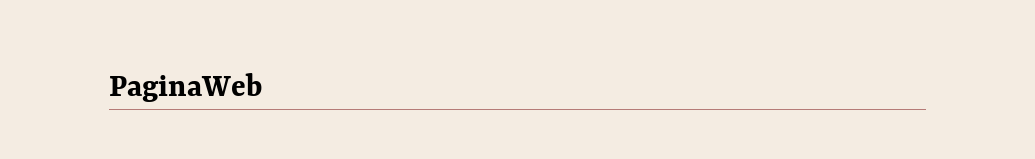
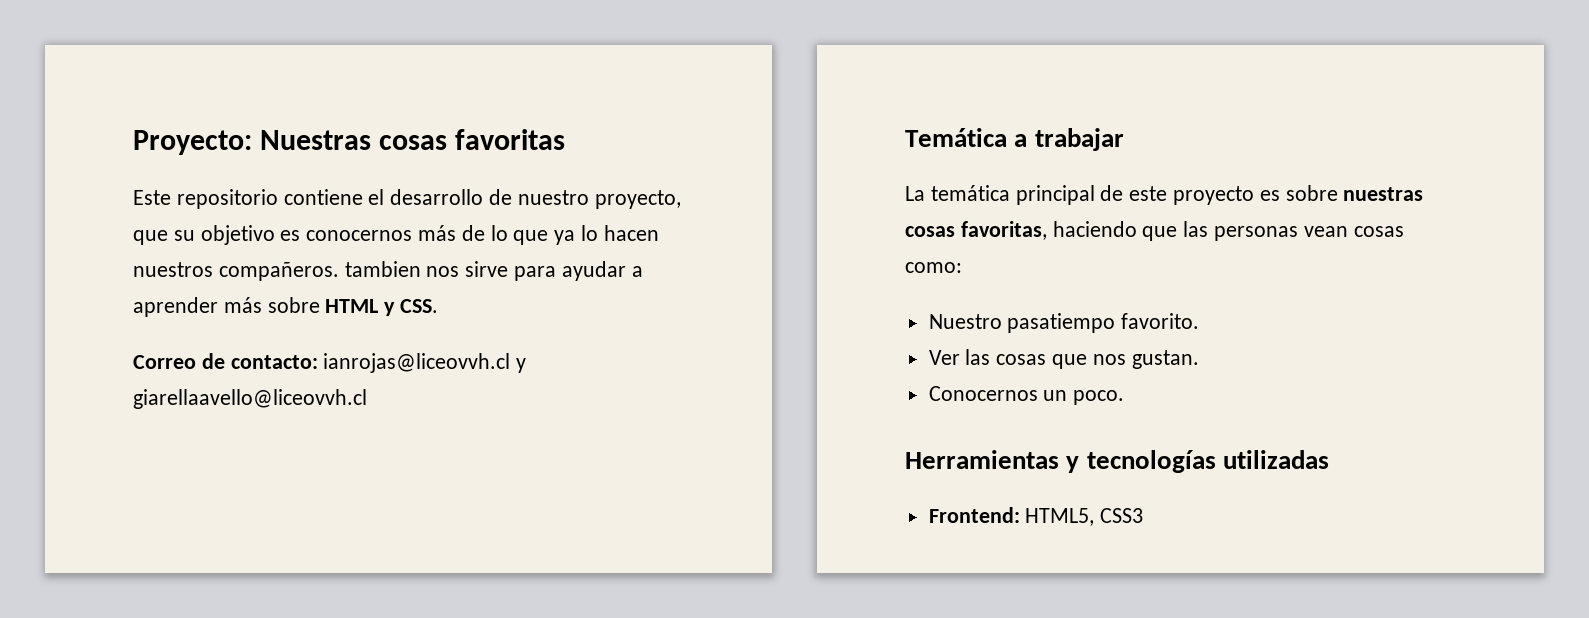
- PaginaWeb
+ Proyecto: Nuestras cosas favoritas
+ Este repositorio contiene el desarrollo de nuestro proyecto, que su objetivo es conocernos más de lo que ya lo hacen nuestros compañeros. tambien nos sirve para ayudar a aprender más sobre HTML y CSS.
+ Correo de contacto: ianrojas@liceovvh.cl y giarellaavello@liceovvh.cl
+ Temática a trabajar
+ La temática principal de este proyecto es sobre nuestras cosas favoritas, haciendo que las personas vean cosas como:
+ Nuestro pasatiempo favorito.
+ Ver las cosas que nos gustan.
+ Conocernos un poco.
+ Herramientas y tecnologías utilizadas
+ Frontend: HTML5, CSS3

